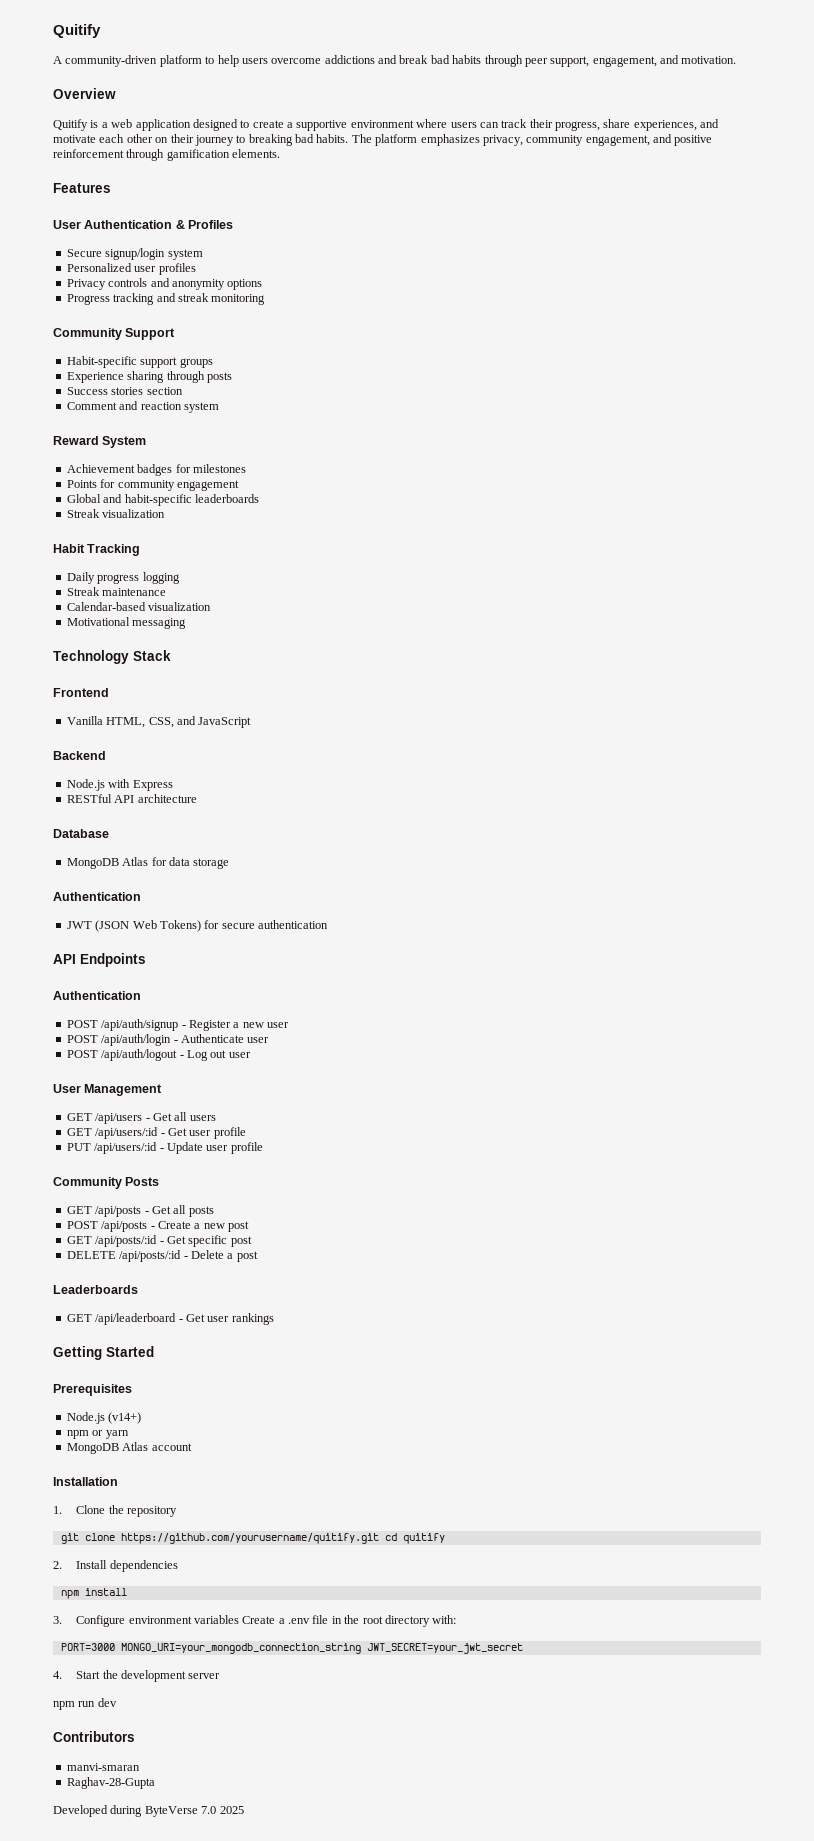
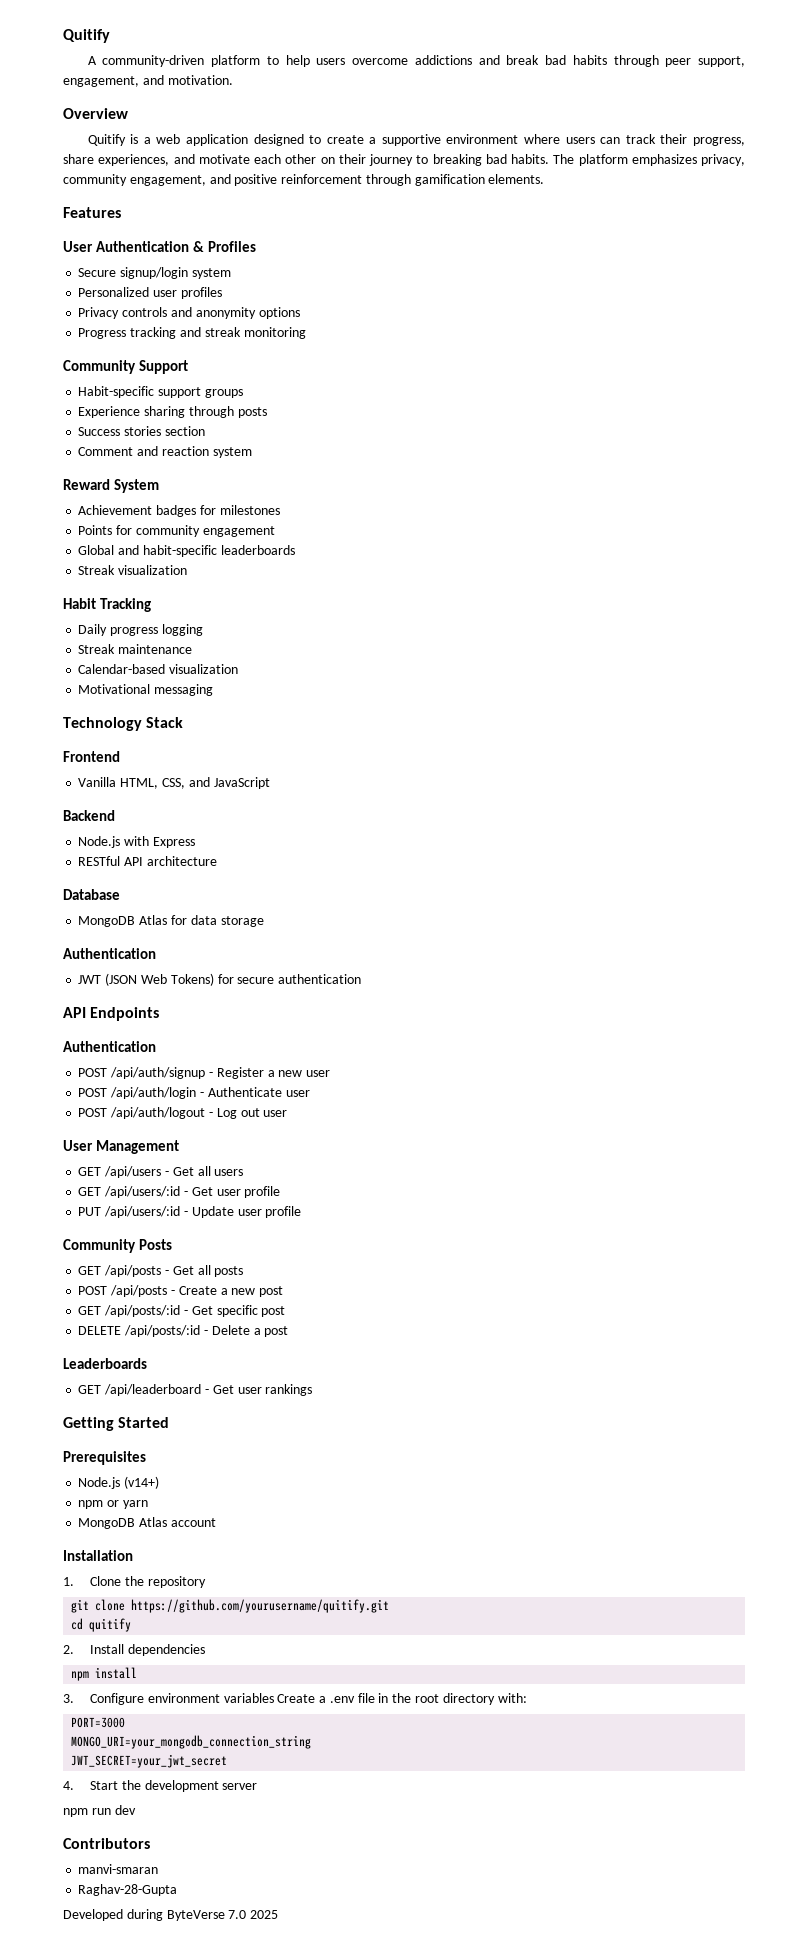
- git clone https://github.com/yourusername/quitify.git cd quitify
+ git clone https://github.com/yourusername/quitify.git
+ cd quitify
- PORT=3000 MONGO_URI=your_mongodb_connection_string JWT_SECRET=your_jwt_secret
+ PORT=3000
+ MONGO_URI=your_mongodb_connection_string
+ JWT_SECRET=your_jwt_secret

